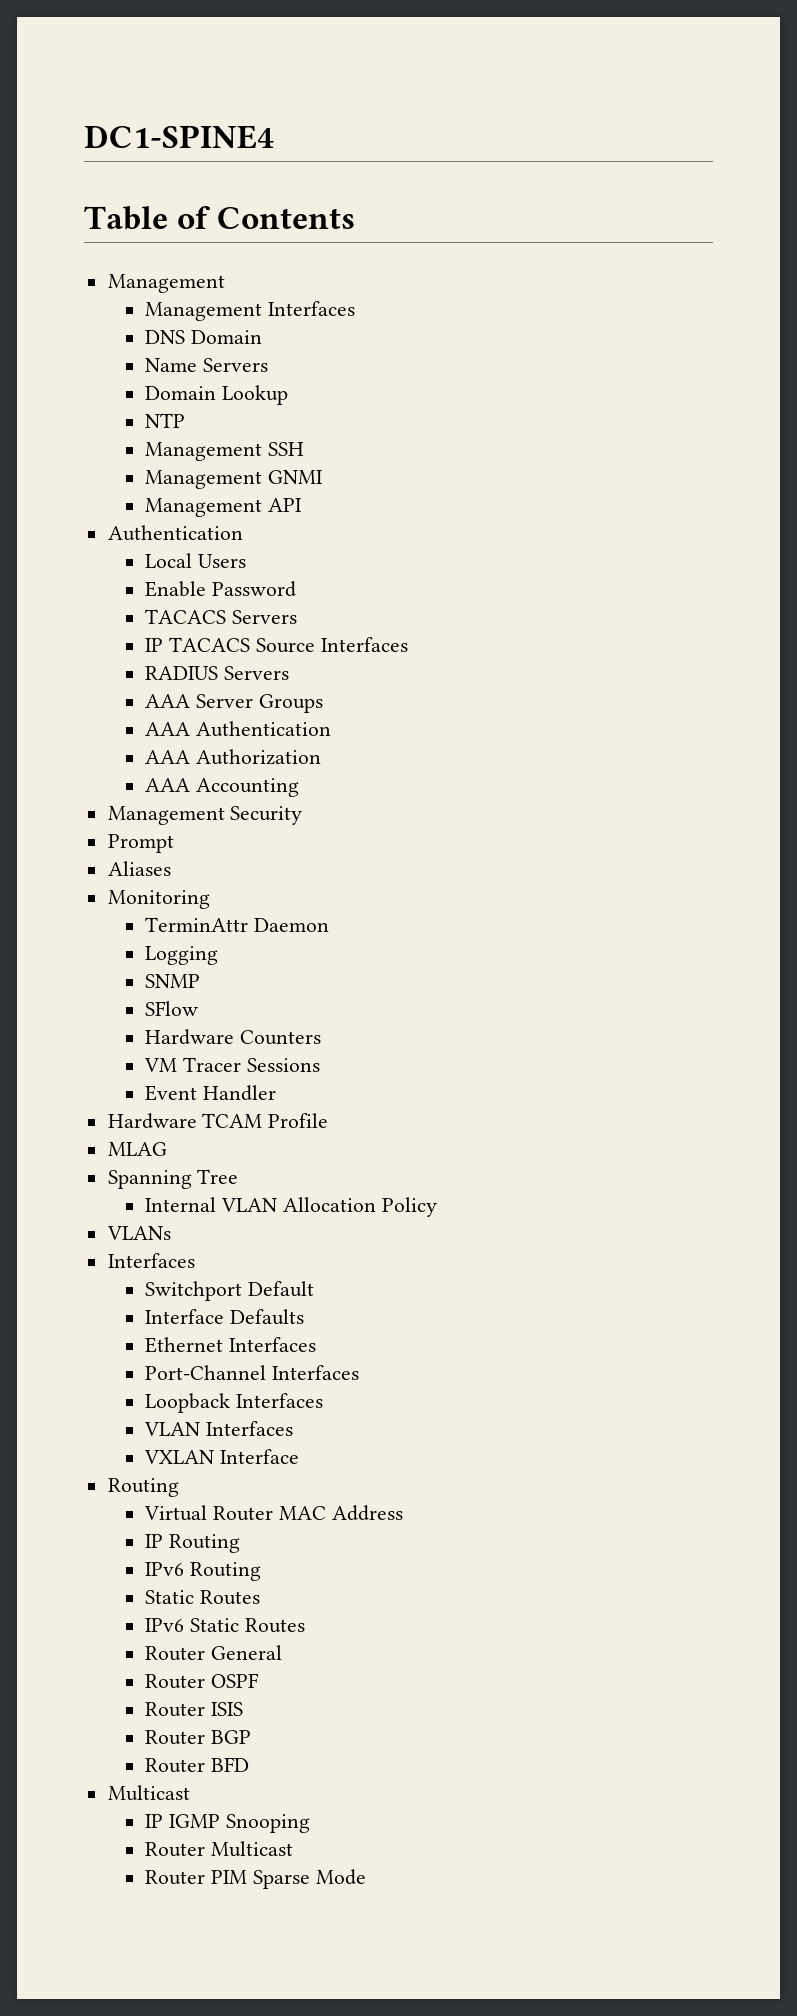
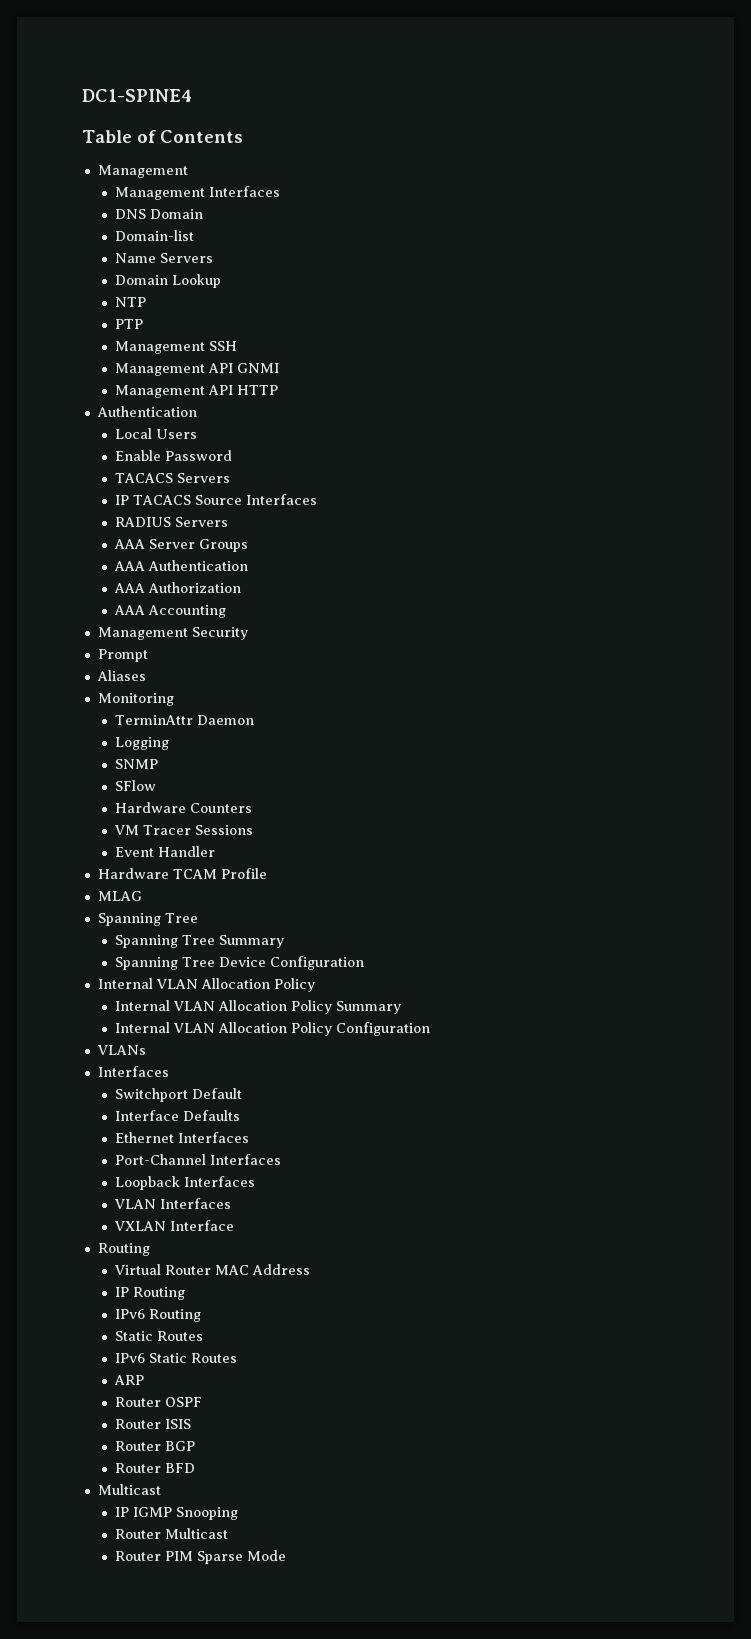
+ Domain-list
+ PTP
- Management GNMI
+ Management API GNMI
- Management API
+ Management API HTTP
+ Spanning Tree Summary
+ Spanning Tree Device Configuration
  Internal VLAN Allocation Policy
+ Internal VLAN Allocation Policy Summary
+ Internal VLAN Allocation Policy Configuration
- Router General
+ ARP

